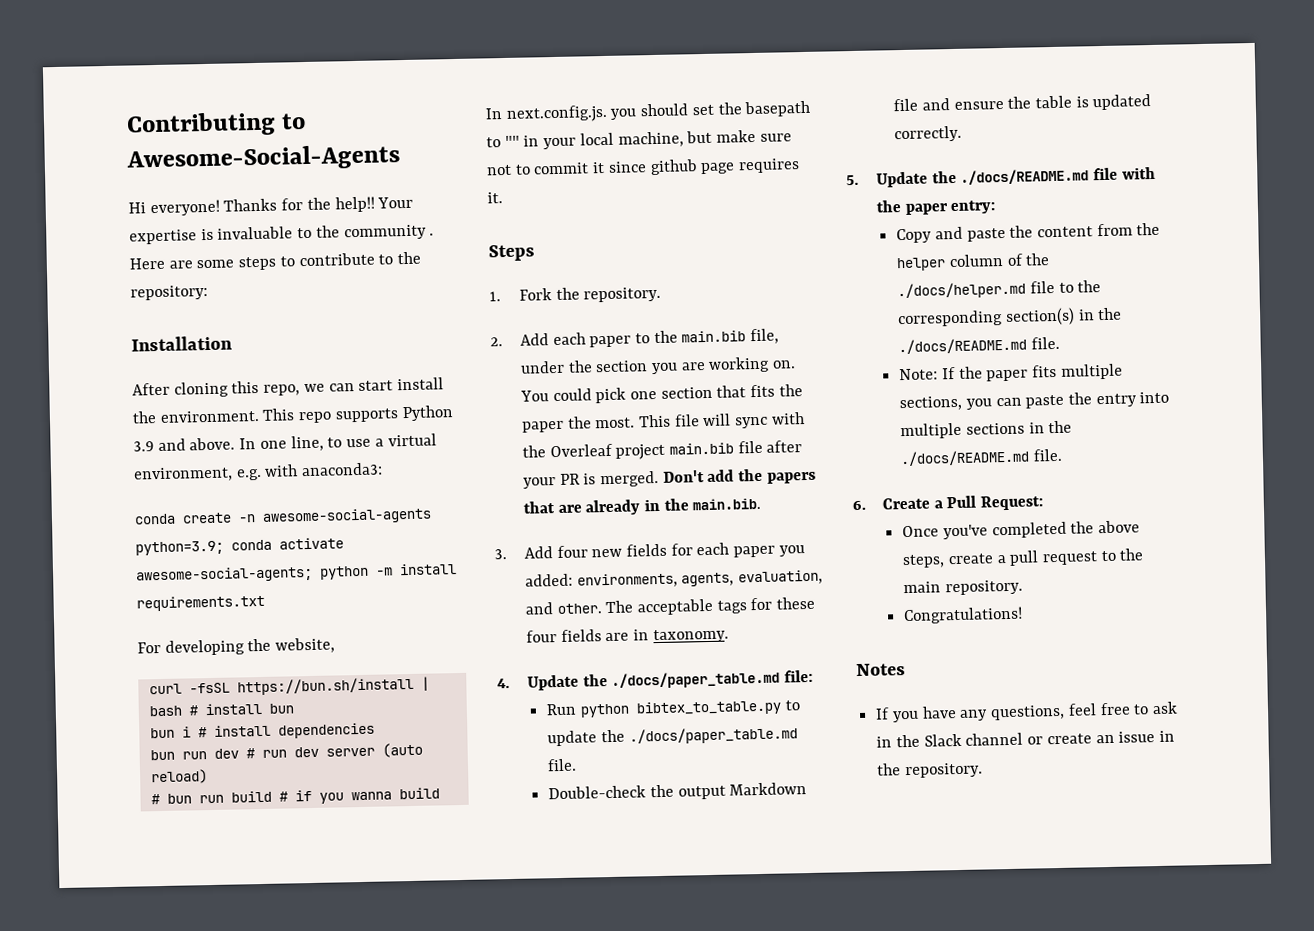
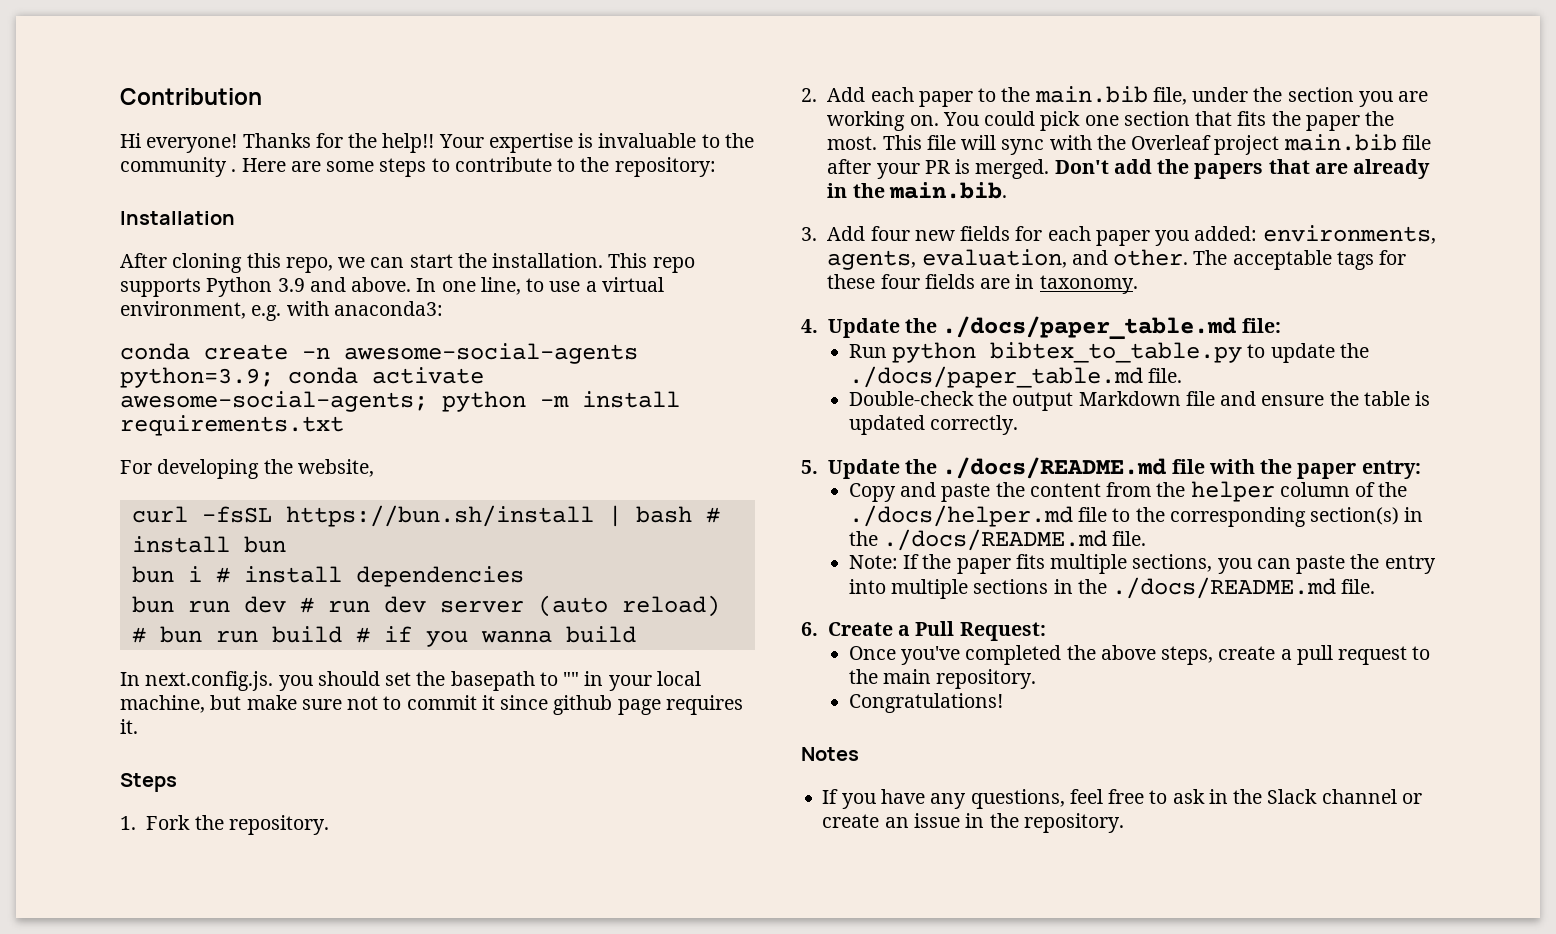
- Contributing to Awesome-Social-Agents
+ Contribution
- After cloning this repo, we can start install the environment.
+ After cloning this repo, we can start the installation.

